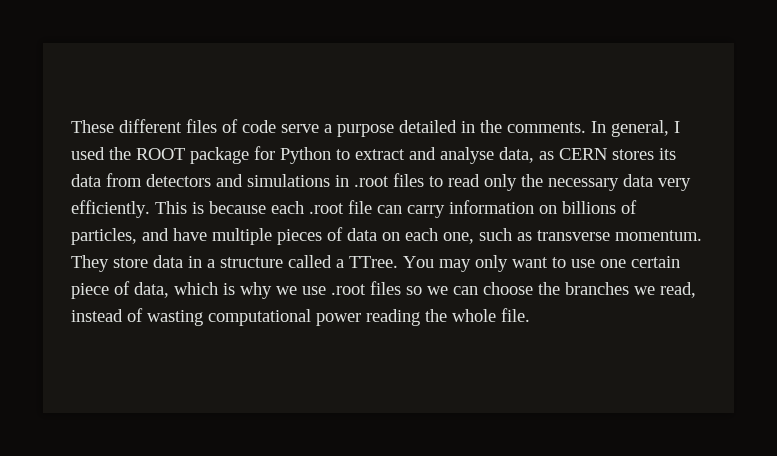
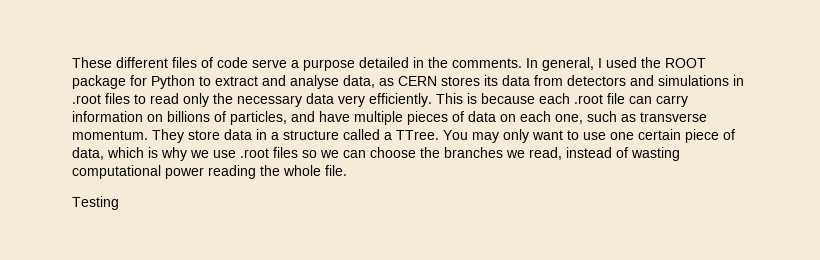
+ Testing

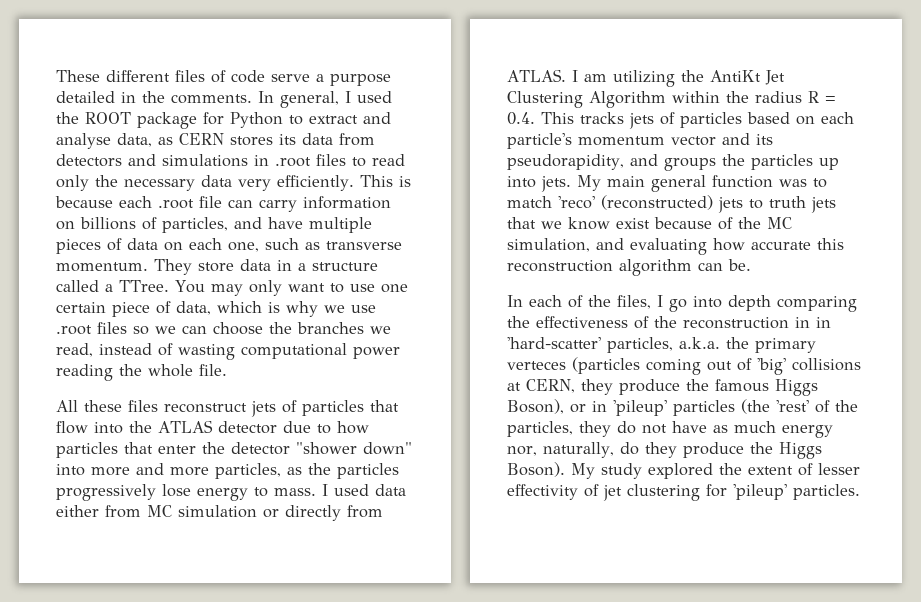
- Testing
+ All these files reconstruct jets of particles that flow into the ATLAS detector due to how particles that enter the detector "shower down" into more and more particles, as the particles progressively lose energy to mass. I used data either from MC simulation or directly from ATLAS. I am utilizing the AntiKt Jet Clustering Algorithm within the radius R = 0.4. This tracks jets of particles based on each particle's momentum vector and its pseudorapidity, and groups the particles up into jets. My main general function was to match 'reco' (reconstructed) jets to truth jets that we know exist because of the MC simulation, and evaluating how accurate this reconstruction algorithm can be.
+ In each of the files, I go into depth comparing the effectiveness of the reconstruction in in 'hard-scatter' particles, a.k.a. the primary verteces (particles coming out of 'big' collisions at CERN, they produce the famous Higgs Boson), or in 'pileup' particles (the 'rest' of the particles, they do not have as much energy nor, naturally, do they produce the Higgs Boson). My study explored the extent of lesser effectivity of jet clustering for 'pileup' particles.

